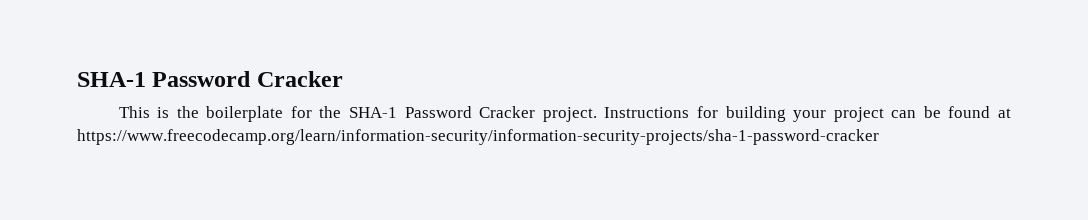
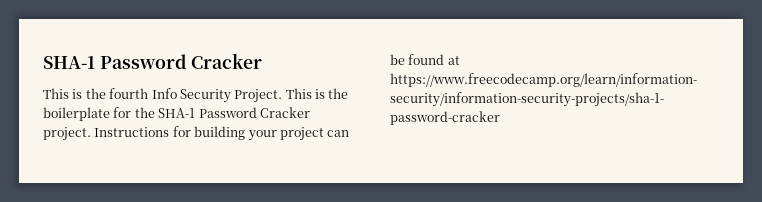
- This is the boilerplate for the SHA-1 Password Cracker project.
+ This is the fourth Info Security Project. This is the boilerplate for the SHA-1 Password Cracker project.

